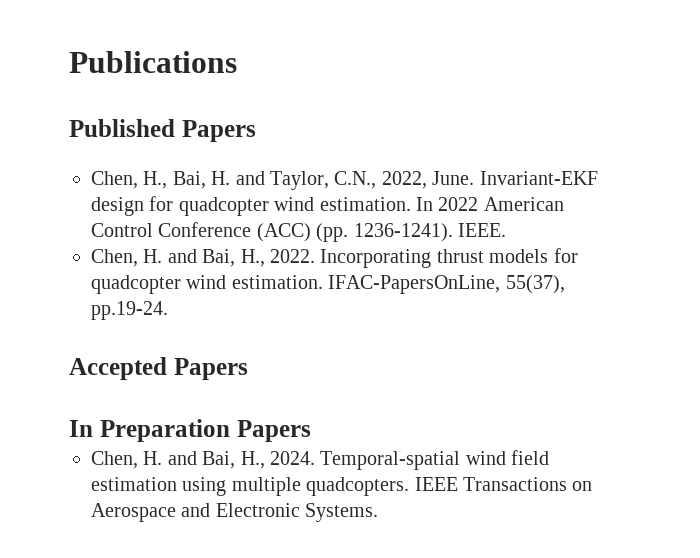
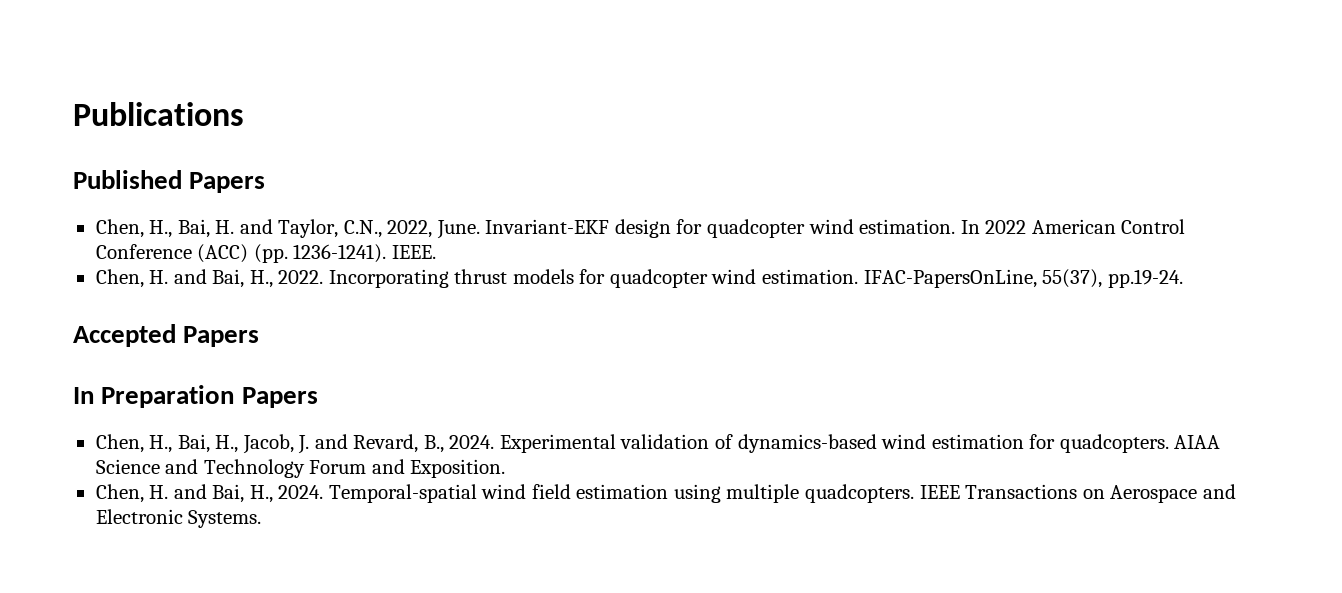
+ Chen, H., Bai, H., Jacob, J. and Revard, B., 2024. Experimental validation of dynamics-based wind estimation for quadcopters. AIAA Science and Technology Forum and Exposition.

